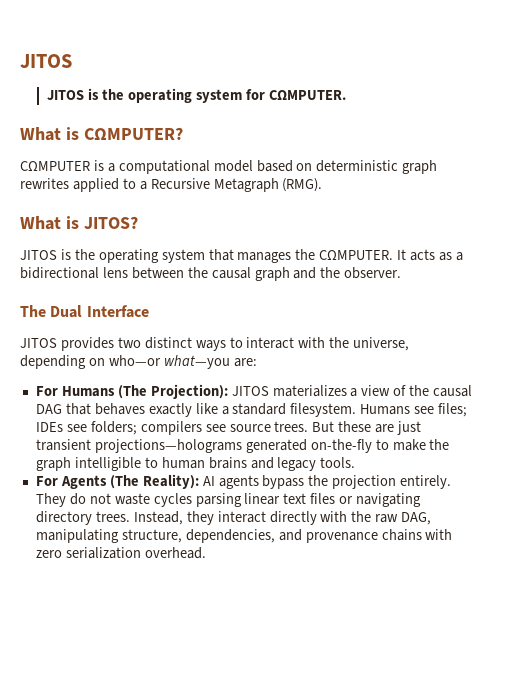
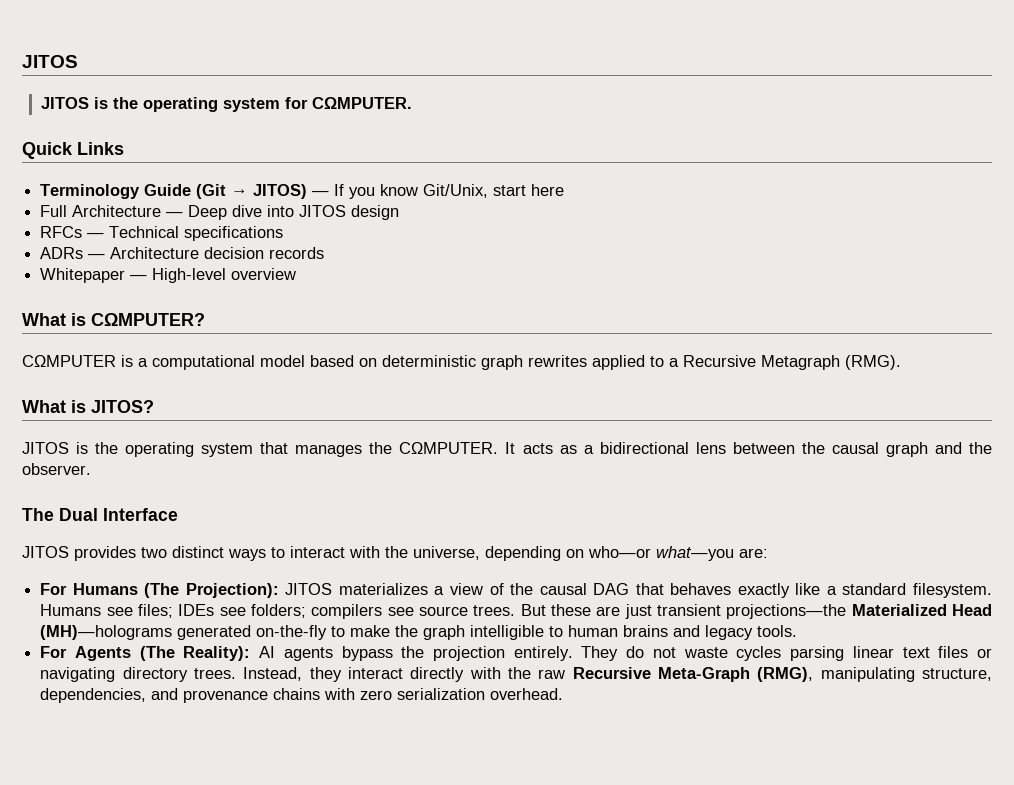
+ Quick Links
+ Terminology Guide (Git → JITOS) — If you know Git/Unix, start here
+ Full Architecture — Deep dive into JITOS design
+ RFCs — Technical specifications
+ ADRs — Architecture decision records
+ Whitepaper — High-level overview
- But these are just transient projections—holograms generated on-the-fly to make the graph intelligible to human brains and legacy tools.
+ But these are just transient projections—the Materialized Head (MH)—holograms generated on-the-fly to make the graph intelligible to human brains and legacy tools.
- Instead, they interact directly with the raw DAG, manipulating structure, dependencies, and provenance chains with zero serialization overhead.
+ Instead, they interact directly with the raw Recursive Meta-Graph (RMG), manipulating structure, dependencies, and provenance chains with zero serialization overhead.

